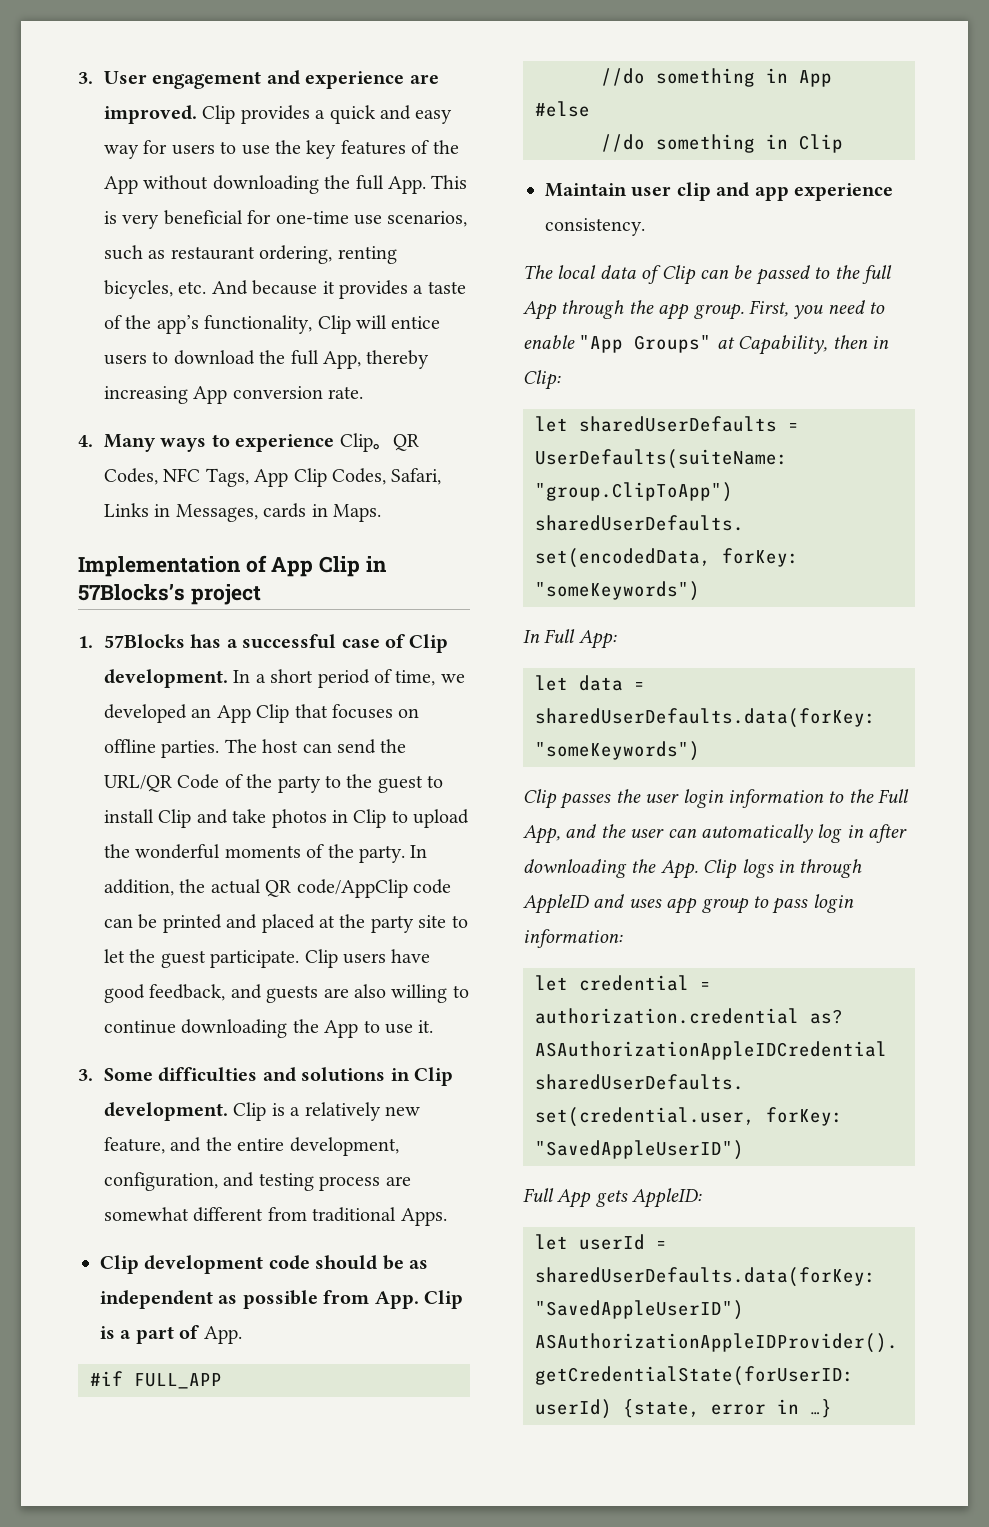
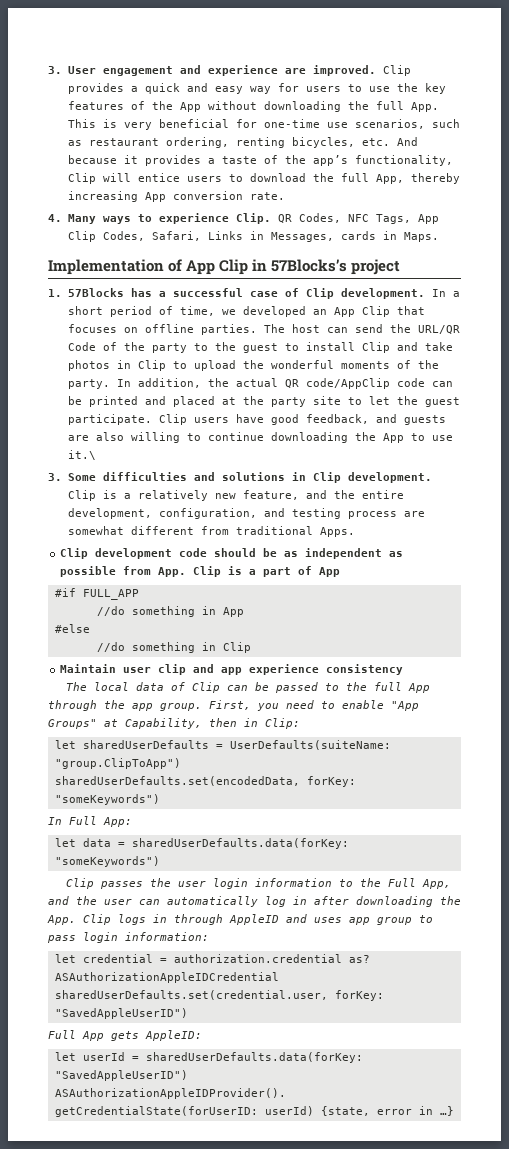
- 4. Many ways to experience Clip。
+ 4. Many ways to experience Clip.
- Clip users have good feedback, and guests are also willing to continue downloading the App to use it.
+ Clip users have good feedback, and guests are also willing to continue downloading the App to use it.\
- Clip development code should be as independent as possible from App. Clip is a part of App.
+ Clip development code should be as independent as possible from App. Clip is a part of App
- Maintain user clip and app experience consistency.
+ Maintain user clip and app experience consistency

